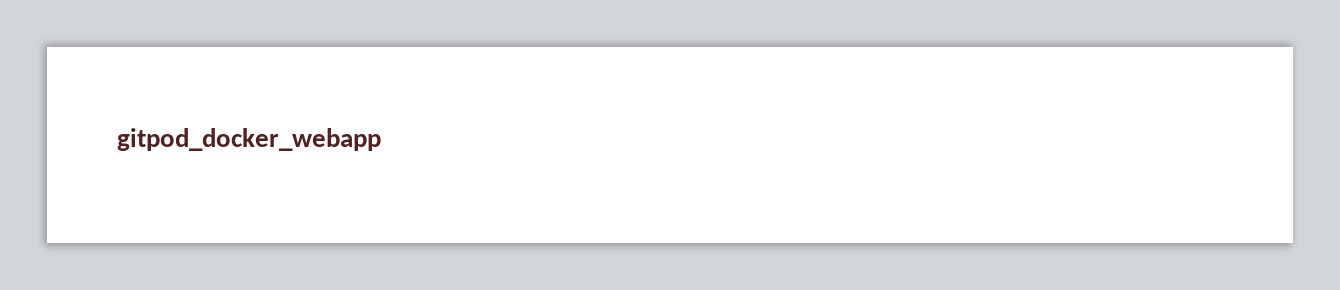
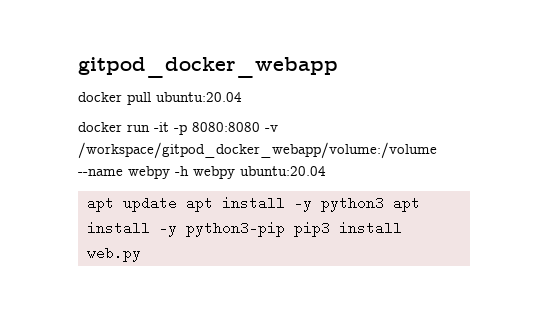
+ docker pull ubuntu:20.04
+ docker run -it -p 8080:8080 -v /workspace/gitpod_docker_webapp/volume:/volume --name webpy -h webpy ubuntu:20.04
+ apt update apt install -y python3 apt install -y python3-pip pip3 install web.py

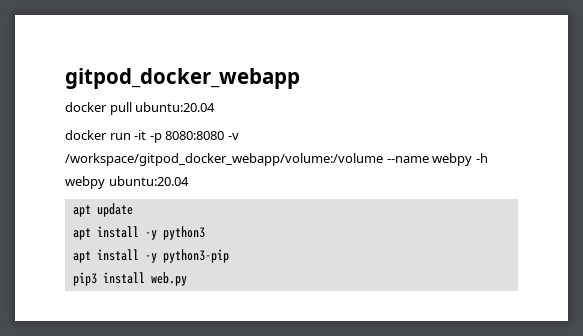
- apt update apt install -y python3 apt install -y python3-pip pip3 install web.py
+ apt update
+ apt install -y python3
+ apt install -y python3-pip
+ pip3 install web.py

